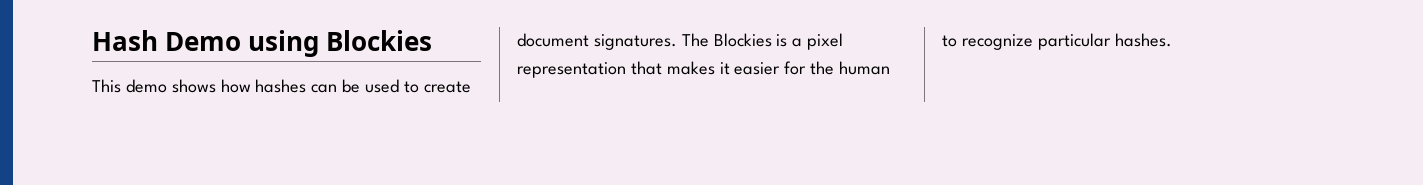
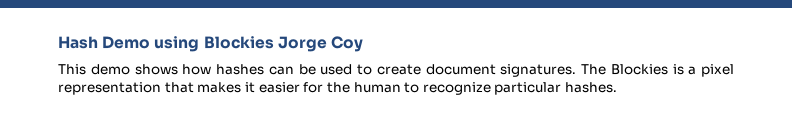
- Hash Demo using Blockies
+ Hash Demo using Blockies Jorge Coy

